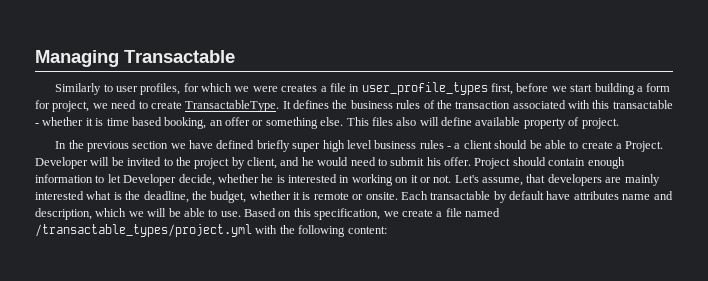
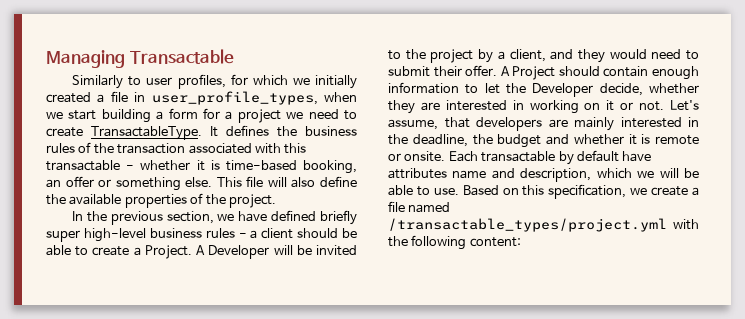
- Similarly to user profiles, for which we were creates a file in user_profile_types first, before we start building a form for project, we need to create TransactableType.
+ Similarly to user profiles, for which we initially created a file in user_profile_types, when we start building a form for a project we need to create TransactableType.
- It defines the business rules of the transaction associated with this transactable - whether it is time based booking, an offer or something else.
+ It defines the business rules of the transaction associated with this transactable - whether it is time-based booking, an offer or something else.
- This files also will define available property of project.
+ This file will also define the available properties of the project.
- In the previous section we have defined briefly super high level business rules - a client should be able to create a Project.
+ In the previous section, we have defined briefly super high-level business rules - a client should be able to create a Project.
- Developer will be invited to the project by client, and he would need to submit his offer. Project should contain enough information to let Developer decide, whether he is interested in working on it or not.
+ A Developer will be invited to the project by a client, and they would need to submit their offer. A Project should contain enough information to let the Developer decide, whether they are interested in working on it or not.
- Let's assume, that developers are mainly interested what is the deadline, the budget, whether it is remote or onsite.
+ Let's assume, that developers are mainly interested in the deadline, the budget and whether it is remote or onsite.

